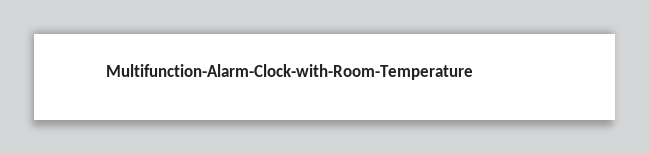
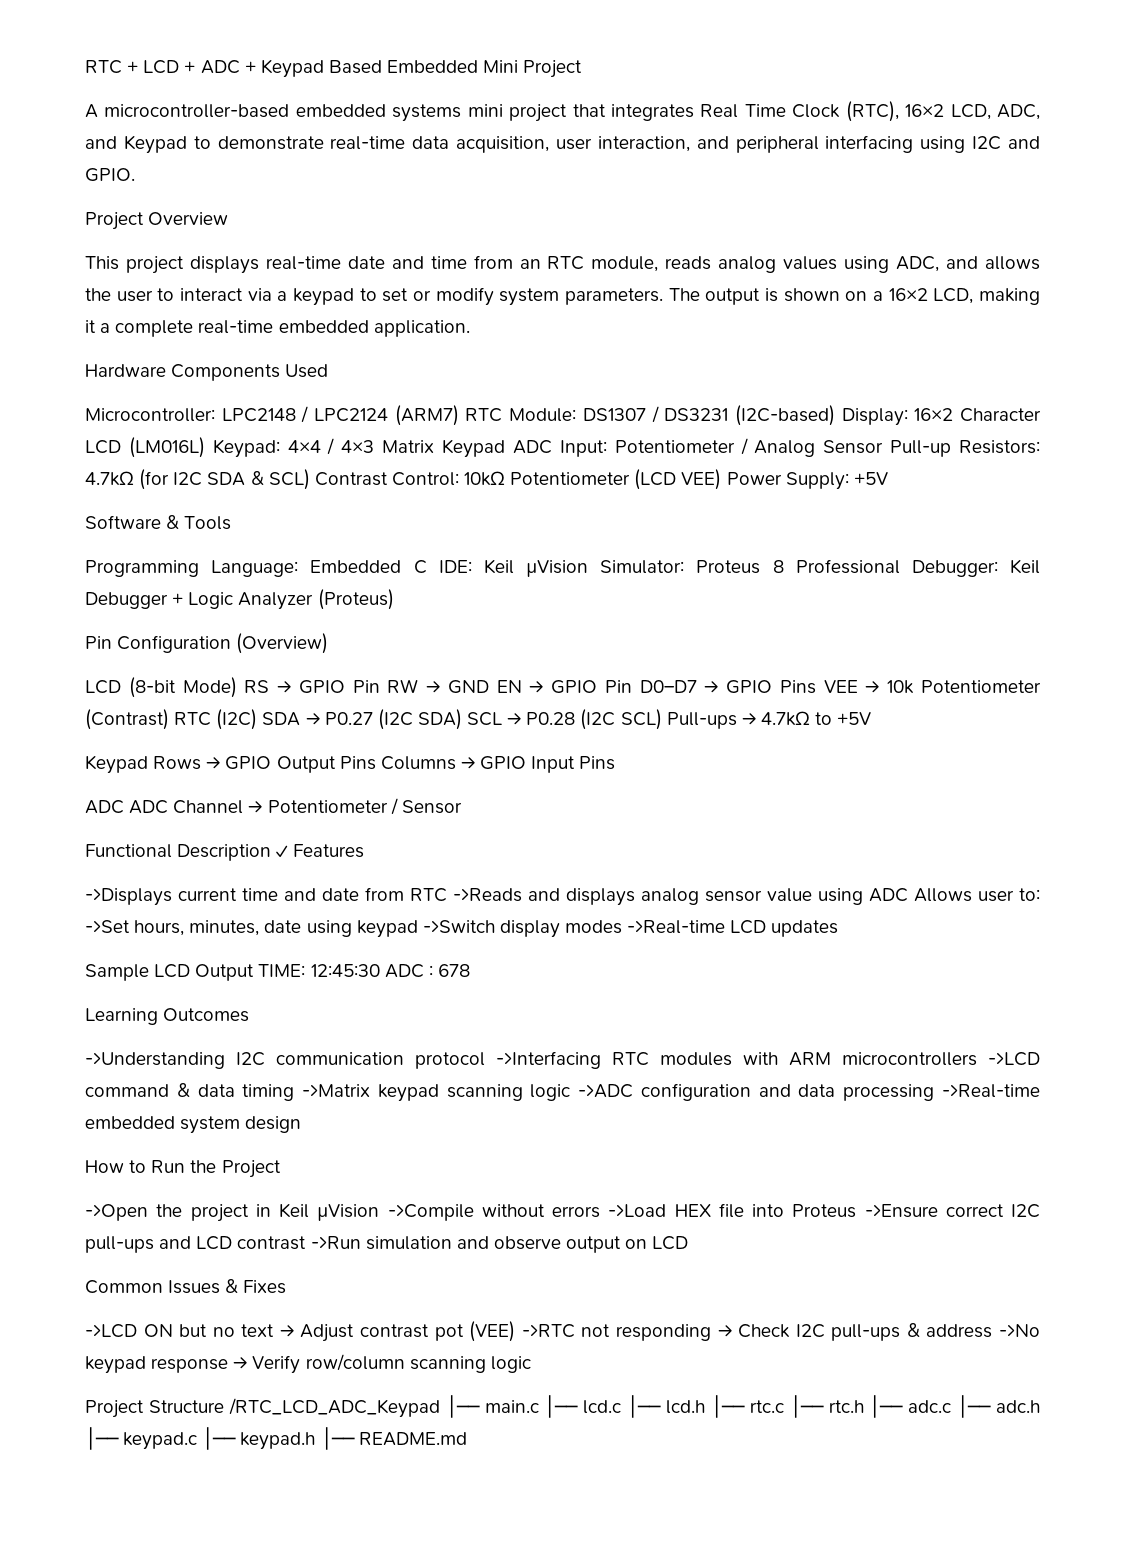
- Multifunction-Alarm-Clock-with-Room-Temperature
+ RTC + LCD + ADC + Keypad Based Embedded Mini Project
+ A microcontroller-based embedded systems mini project that integrates Real Time Clock (RTC), 16×2 LCD, ADC, and Keypad to demonstrate real-time data acquisition, user interaction, and peripheral interfacing using I2C and GPIO.
+ Project Overview
+ This project displays real-time date and time from an RTC module, reads analog values using ADC, and allows the user to interact via a keypad to set or modify system parameters. The output is shown on a 16×2 LCD, making it a complete real-time embedded application.
+ Hardware Components Used
+ Microcontroller: LPC2148 / LPC2124 (ARM7) RTC Module: DS1307 / DS3231 (I2C-based) Display: 16×2 Character LCD (LM016L) Keypad: 4×4 / 4×3 Matrix Keypad ADC Input: Potentiometer / Analog Sensor Pull-up Resistors: 4.7kΩ (for I2C SDA & SCL) Contrast Control: 10kΩ Potentiometer (LCD VEE) Power Supply: +5V
+ Software & Tools
+ Programming Language: Embedded C IDE: Keil µVision Simulator: Proteus 8 Professional Debugger: Keil Debugger + Logic Analyzer (Proteus)
+ Pin Configuration (Overview)
+ LCD (8-bit Mode) RS → GPIO Pin RW → GND EN → GPIO Pin D0–D7 → GPIO Pins VEE → 10k Potentiometer (Contrast) RTC (I2C) SDA → P0.27 (I2C SDA) SCL → P0.28 (I2C SCL) Pull-ups → 4.7kΩ to +5V
+ Keypad Rows → GPIO Output Pins Columns → GPIO Input Pins
+ ADC ADC Channel → Potentiometer / Sensor
+ Functional Description ✓ Features
+ ->Displays current time and date from RTC ->Reads and displays analog sensor value using ADC Allows user to: ->Set hours, minutes, date using keypad ->Switch display modes ->Real-time LCD updates
+ Sample LCD Output TIME: 12:45:30 ADC : 678
+ Learning Outcomes
+ ->Understanding I2C communication protocol ->Interfacing RTC modules with ARM microcontrollers ->LCD command & data timing ->Matrix keypad scanning logic ->ADC configuration and data processing ->Real-time embedded system design
+ How to Run the Project
+ ->Open the project in Keil µVision ->Compile without errors ->Load HEX file into Proteus ->Ensure correct I2C pull-ups and LCD contrast ->Run simulation and observe output on LCD
+ Common Issues & Fixes
+ ->LCD ON but no text → Adjust contrast pot (VEE) ->RTC not responding → Check I2C pull-ups & address ->No keypad response → Verify row/column scanning logic
+ Project Structure /RTC_LCD_ADC_Keypad │── main.c │── lcd.c │── lcd.h │── rtc.c │── rtc.h │── adc.c │── adc.h │── keypad.c │── keypad.h │── README.md

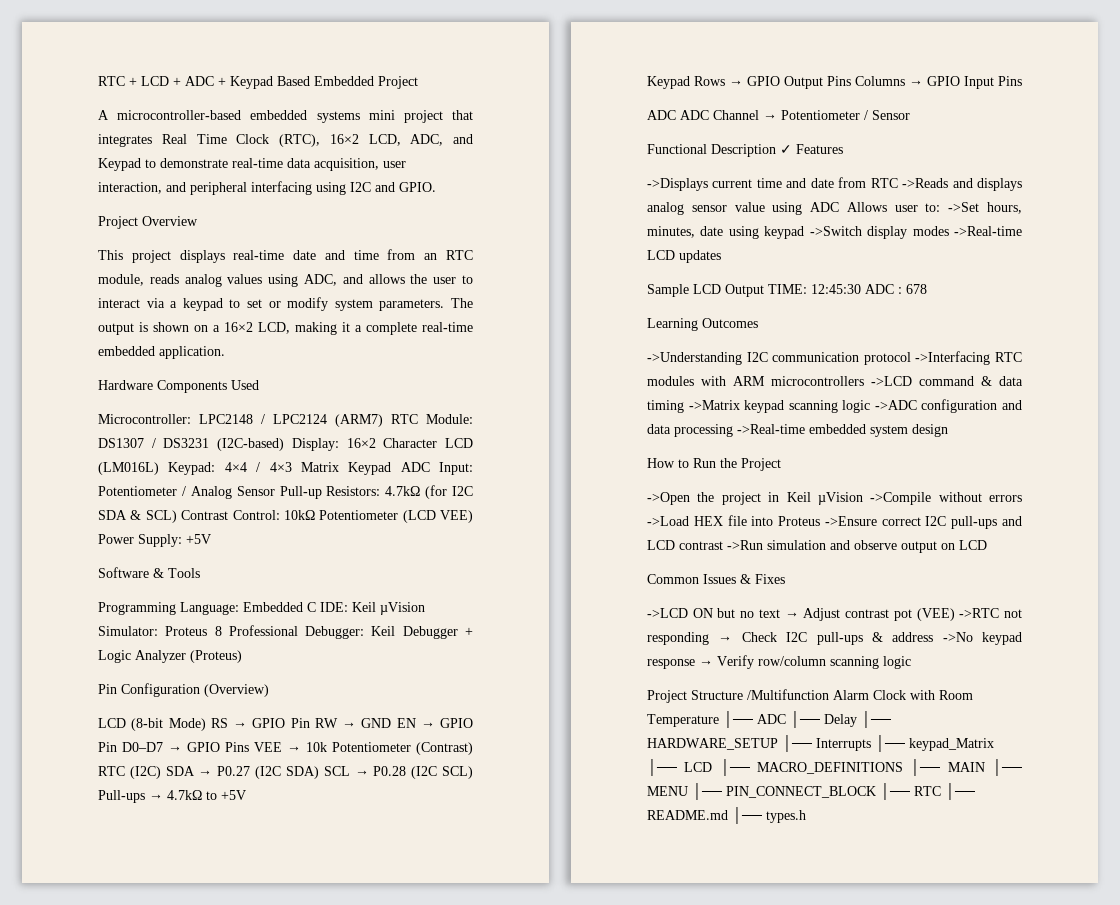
- RTC + LCD + ADC + Keypad Based Embedded Mini Project
+ RTC + LCD + ADC + Keypad Based Embedded Project
- Project Structure /RTC_LCD_ADC_Keypad │── main.c │── lcd.c │── lcd.h │── rtc.c │── rtc.h │── adc.c │── adc.h │── keypad.c │── keypad.h │── README.md
+ Project Structure /Multifunction Alarm Clock with Room Temperature │── ADC │── Delay │── HARDWARE_SETUP │── Interrupts │── keypad_Matrix │── LCD │── MACRO_DEFINITIONS │── MAIN │── MENU │── PIN_CONNECT_BLOCK │── RTC │── README.md │── types.h

